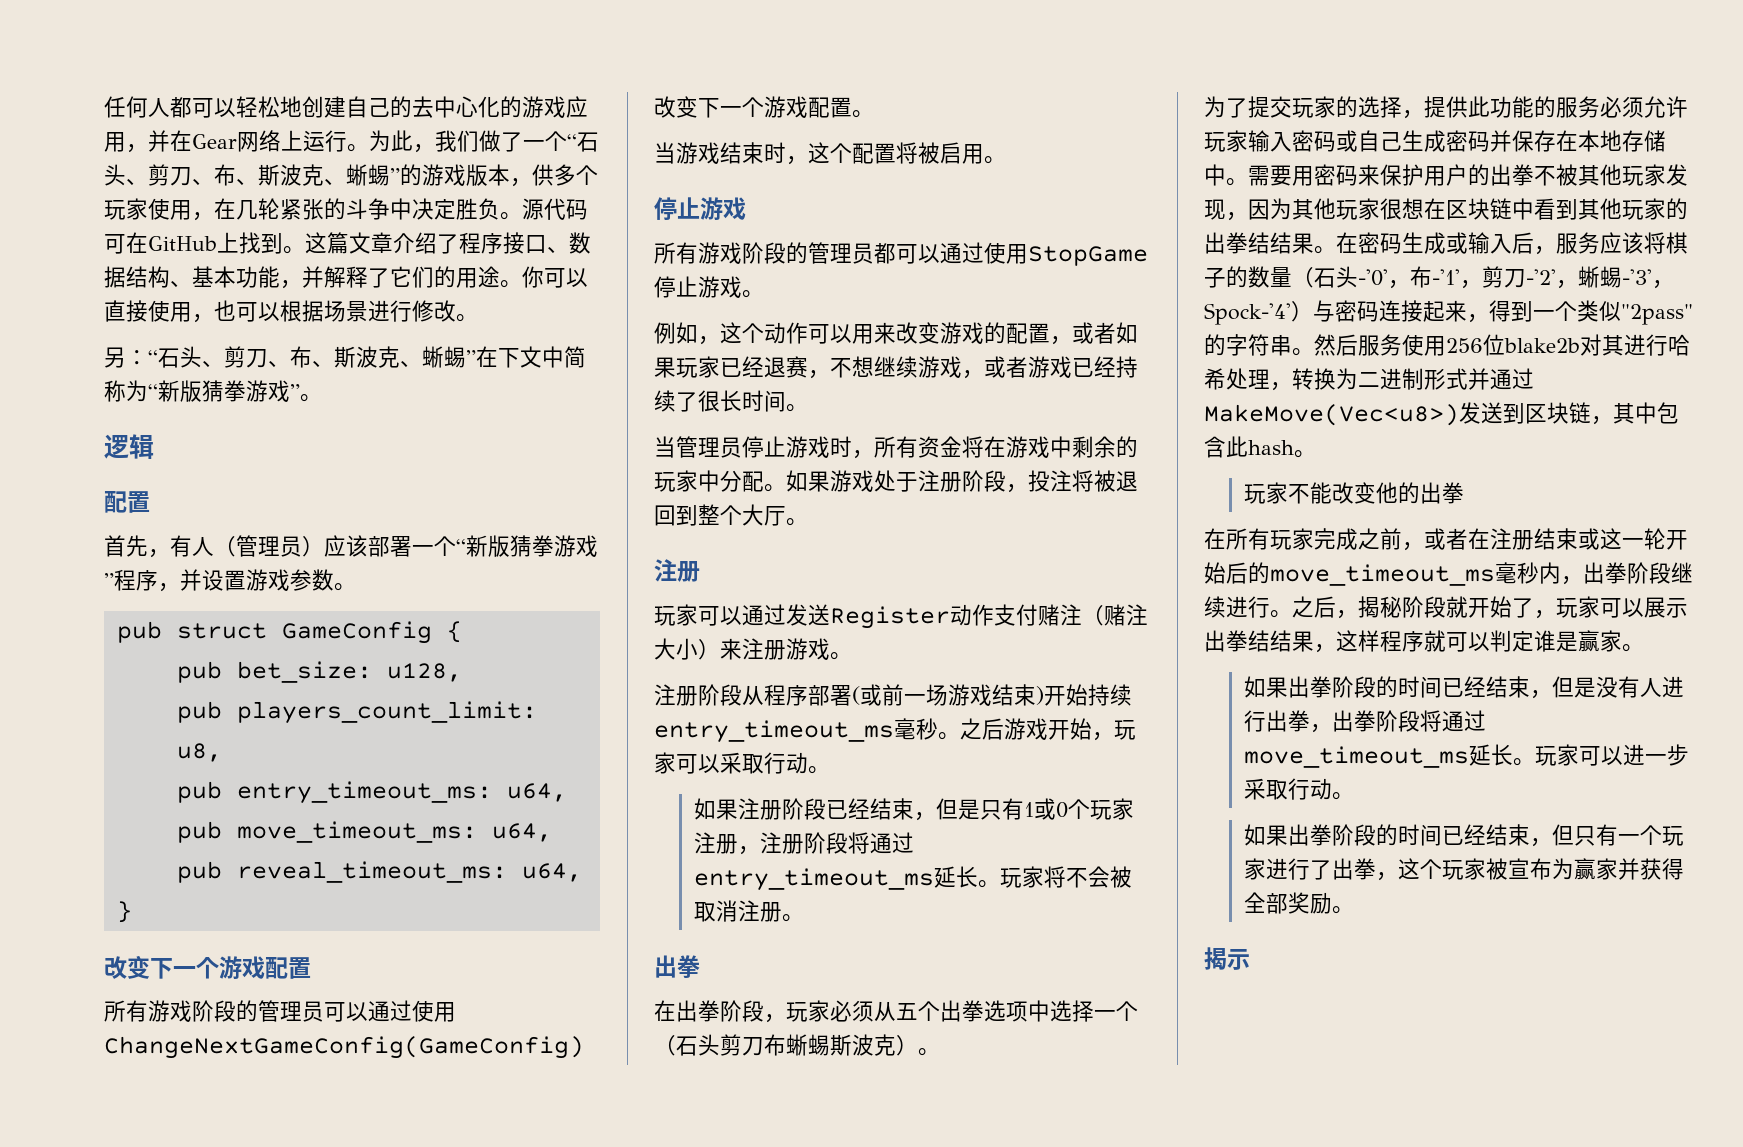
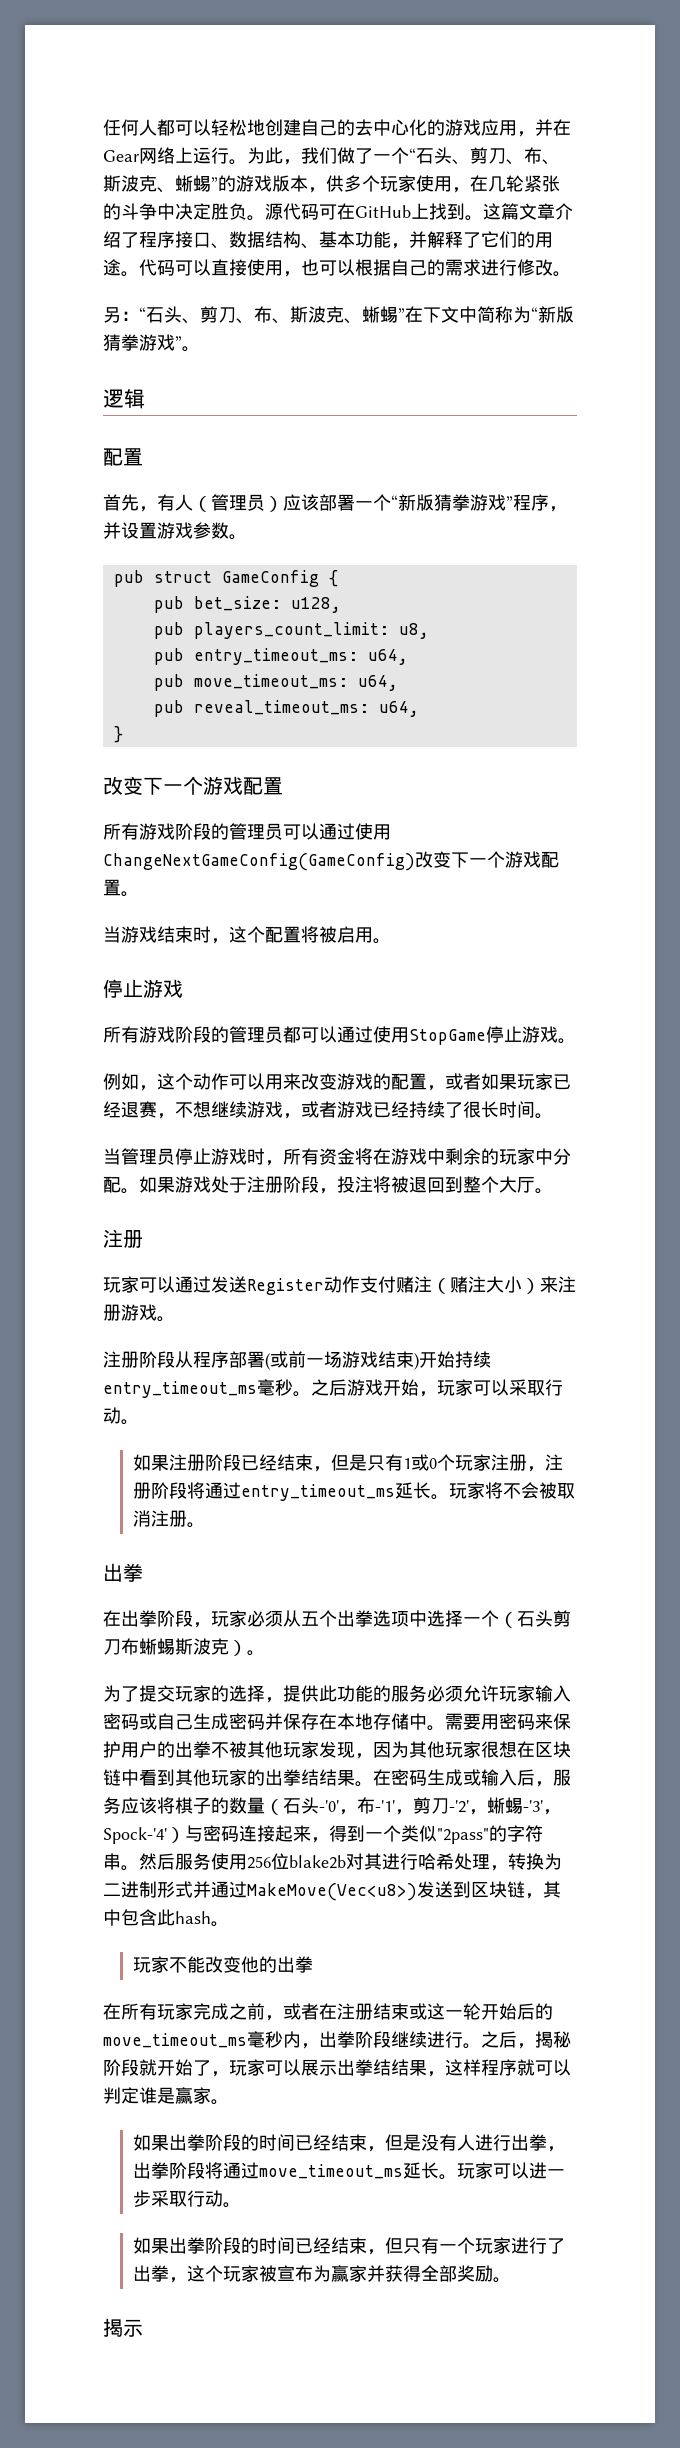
- 你可以直接使用，也可以根据场景进行修改。
+ 代码可以直接使用，也可以根据自己的需求进行修改。

